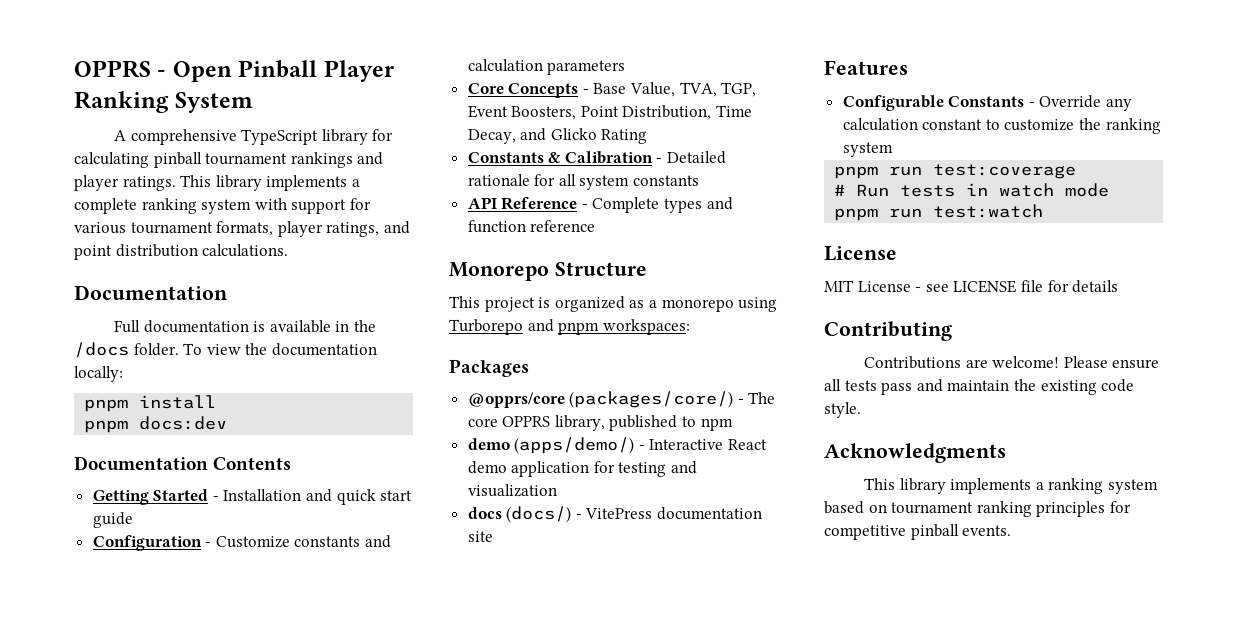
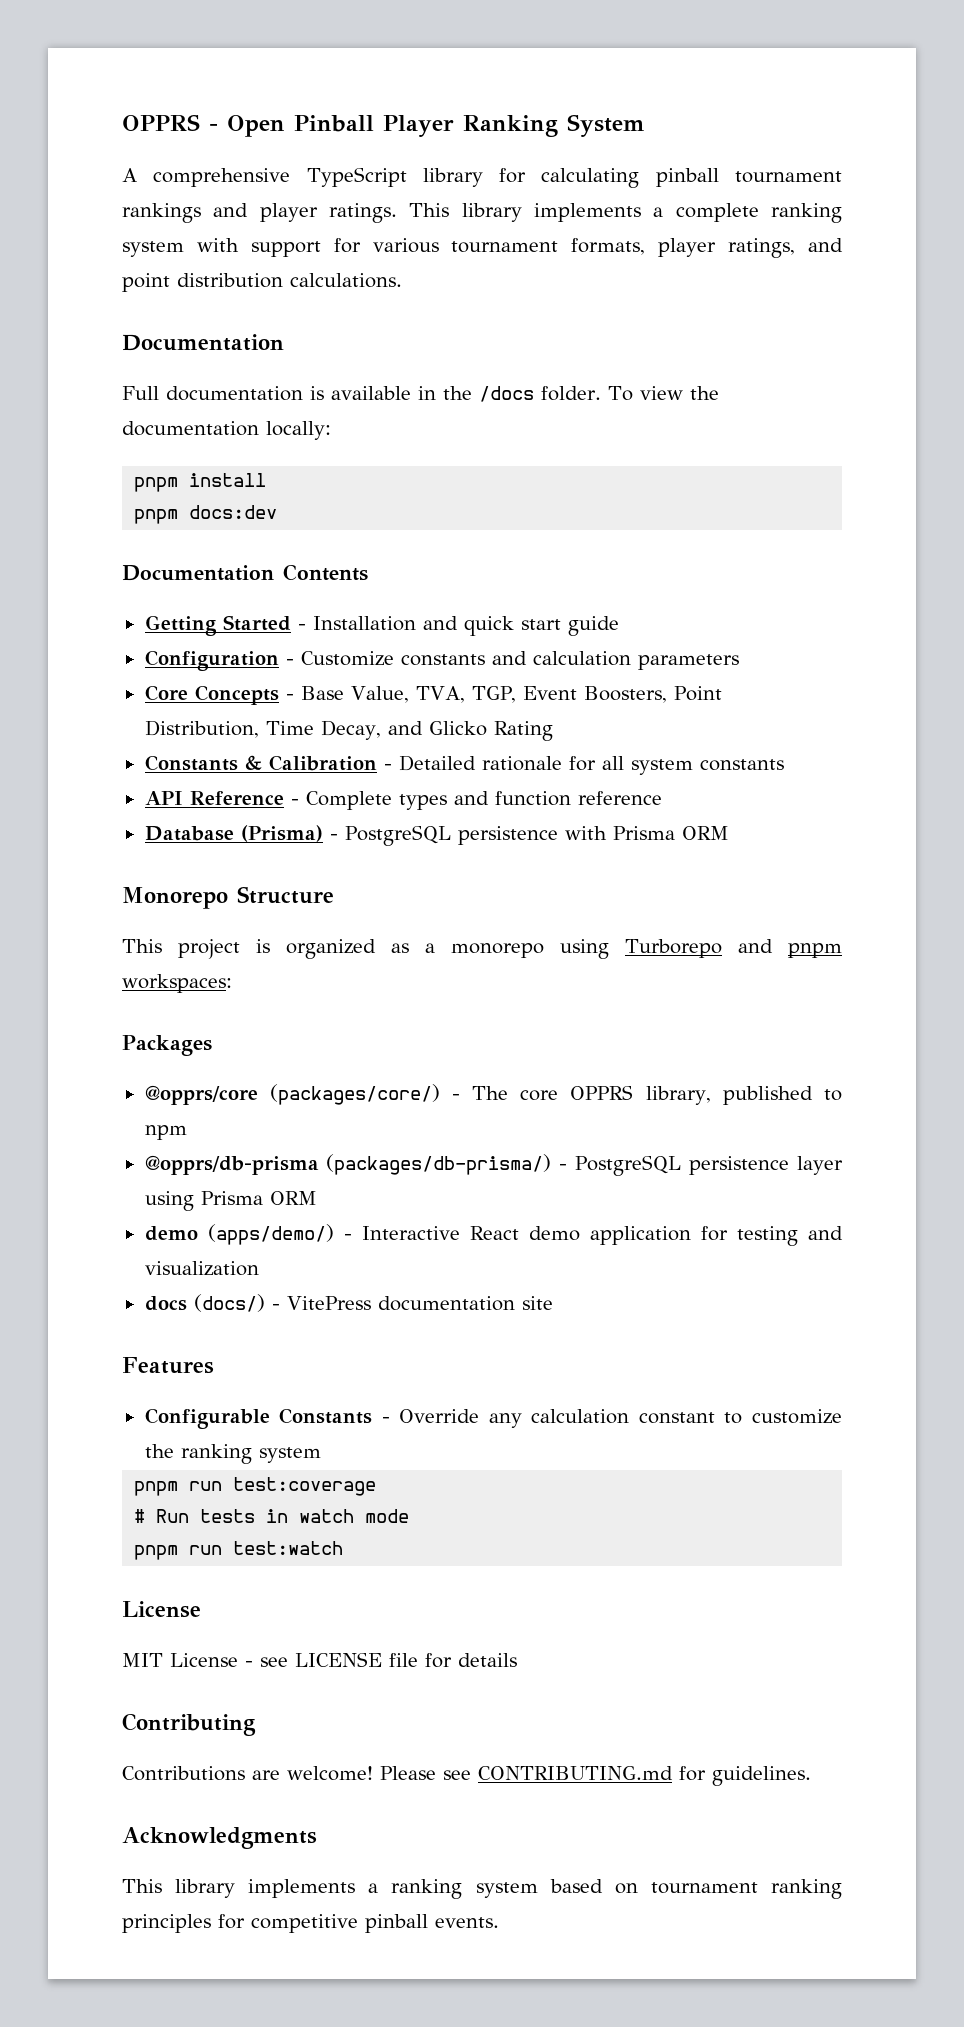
+ Database (Prisma) - PostgreSQL persistence with Prisma ORM
+ @opprs/db-prisma (packages/db-prisma/) - PostgreSQL persistence layer using Prisma ORM
- Please ensure all tests pass and maintain the existing code style.
+ Please see CONTRIBUTING.md for guidelines.

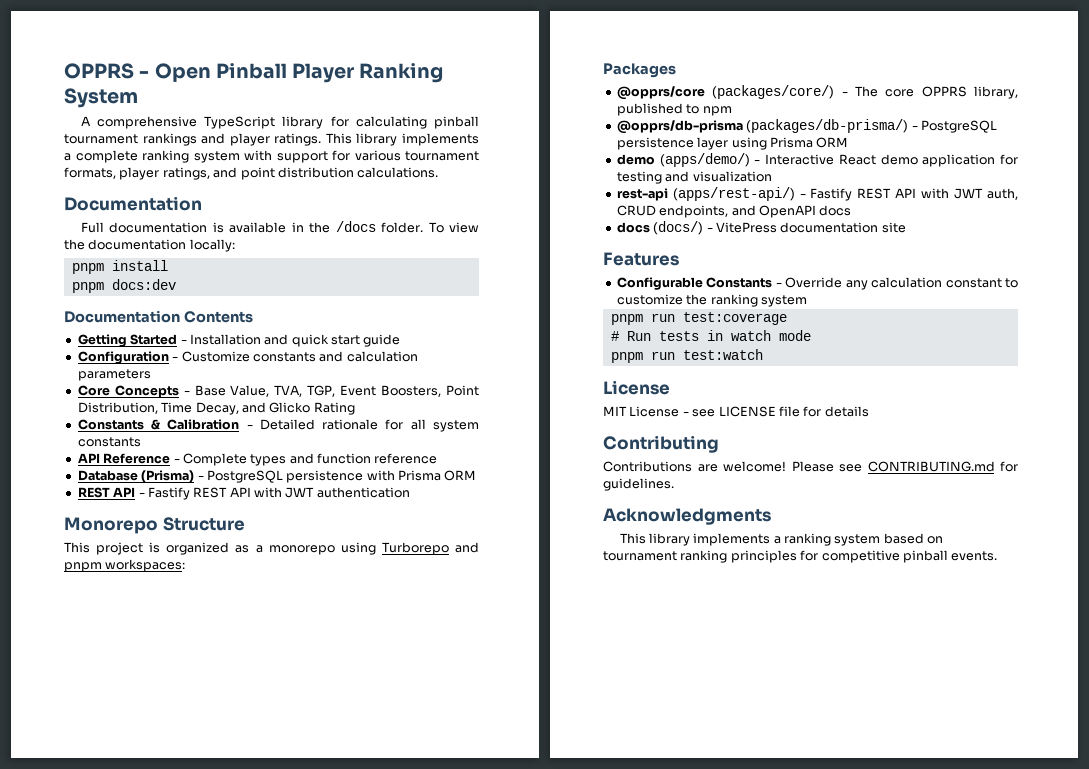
+ REST API - Fastify REST API with JWT authentication
+ rest-api (apps/rest-api/) - Fastify REST API with JWT auth, CRUD endpoints, and OpenAPI docs

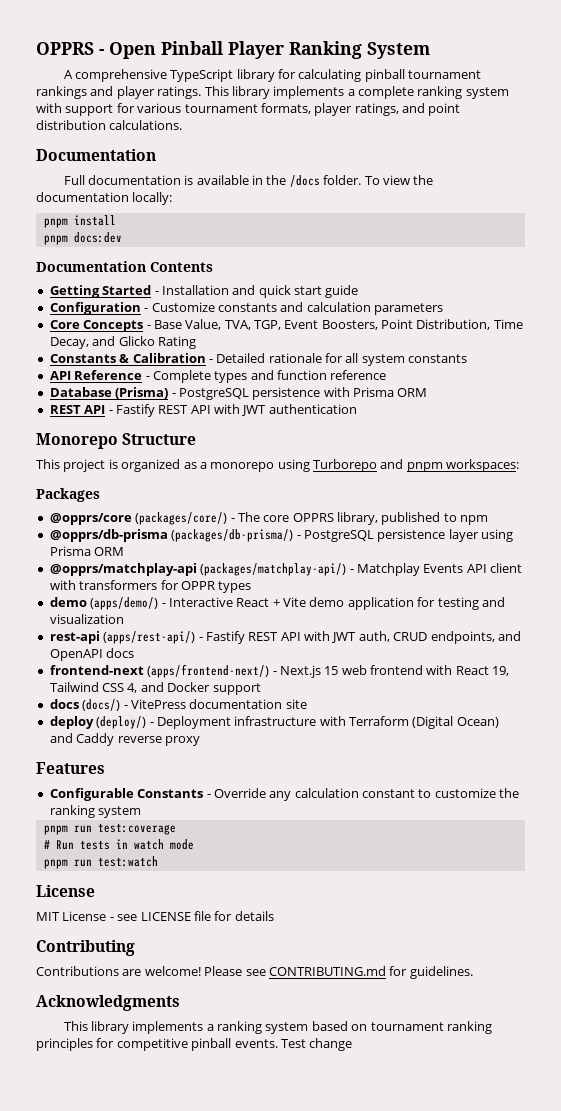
+ @opprs/matchplay-api (packages/matchplay-api/) - Matchplay Events API client with transformers for OPPR types
- demo (apps/demo/) - Interactive React demo application for testing and visualization
+ demo (apps/demo/) - Interactive React + Vite demo application for testing and visualization
+ frontend-next (apps/frontend-next/) - Next.js 15 web frontend with React 19, Tailwind CSS 4, and Docker support
+ deploy (deploy/) - Deployment infrastructure with Terraform (Digital Ocean) and Caddy reverse proxy
+ Test change

